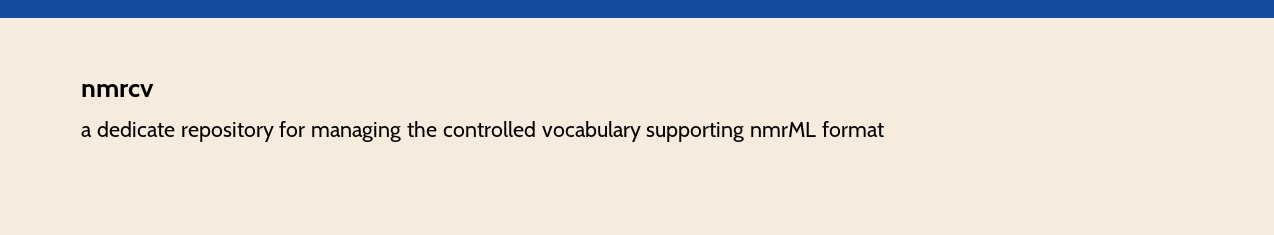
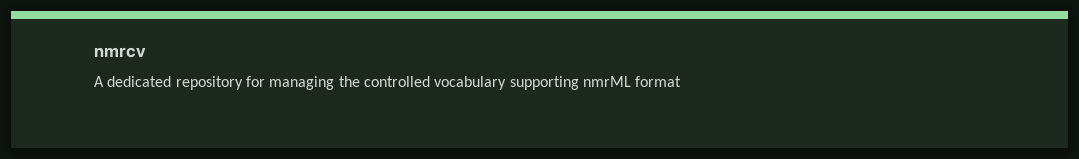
- a dedicate repository for managing the controlled vocabulary supporting nmrML format
+ A dedicated repository for managing the controlled vocabulary supporting nmrML format

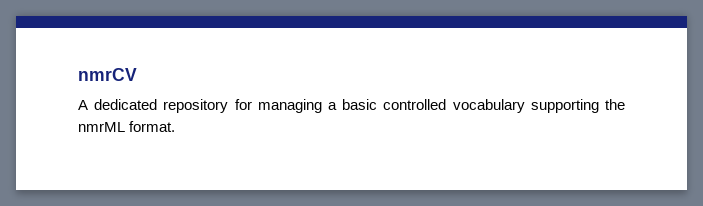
- nmrcv
+ nmrCV
- A dedicated repository for managing the controlled vocabulary supporting nmrML format
+ A dedicated repository for managing a basic controlled vocabulary supporting the nmrML format.

